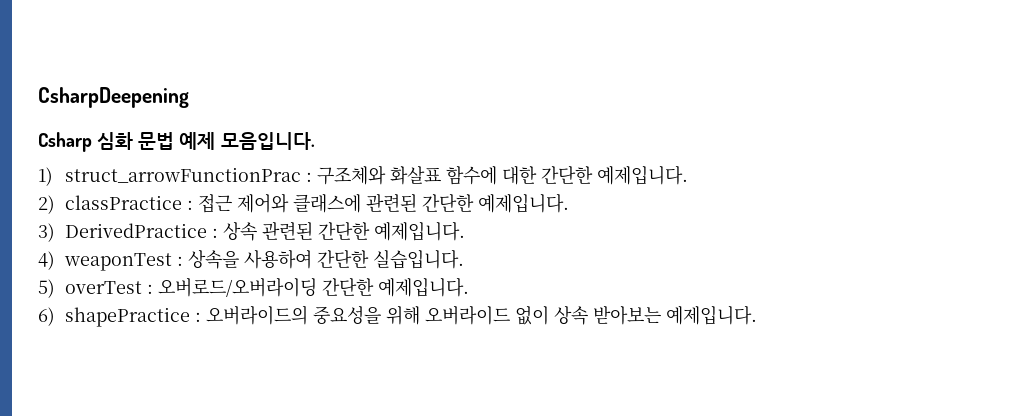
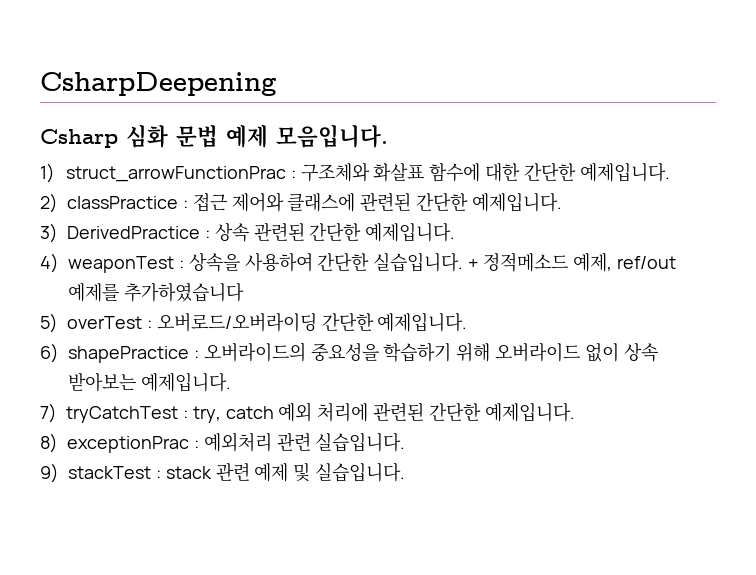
+ + 정적메소드 예제, ref/out 예제를 추가하였습니다
- 6) shapePractice : 오버라이드의 중요성을 위해 오버라이드 없이 상속 받아보는 예제입니다.
+ 6) shapePractice : 오버라이드의 중요성을 학습하기 위해 오버라이드 없이 상속 받아보는 예제입니다.
+ 7) tryCatchTest : try, catch 예외 처리에 관련된 간단한 예제입니다.
+ 8) exceptionPrac : 예외처리 관련 실습입니다.
+ 9) stackTest : stack 관련 예제 및 실습입니다.

